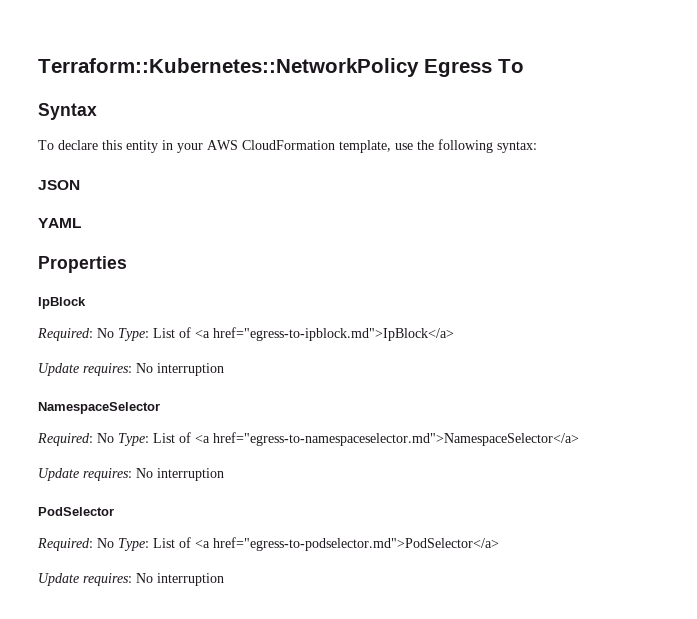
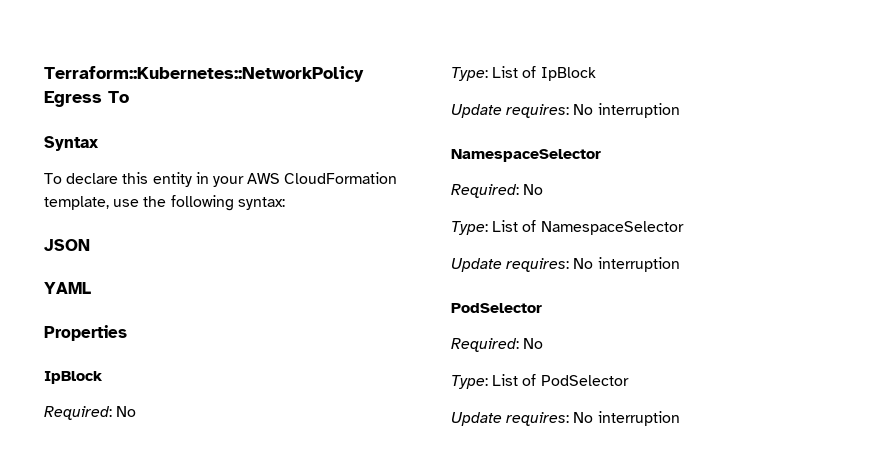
  Properties
  IpBlock
- Required: No Type: List of <a href="egress-to-ipblock.md">IpBlock</a>
+ Required: No
+ Type: List of IpBlock
  Update requires: No interruption
  NamespaceSelector
- Required: No Type: List of <a href="egress-to-namespaceselector.md">NamespaceSelector</a>
+ Required: No
+ Type: List of NamespaceSelector
  Update requires: No interruption
  PodSelector
- Required: No Type: List of <a href="egress-to-podselector.md">PodSelector</a>
+ Required: No
+ Type: List of PodSelector

